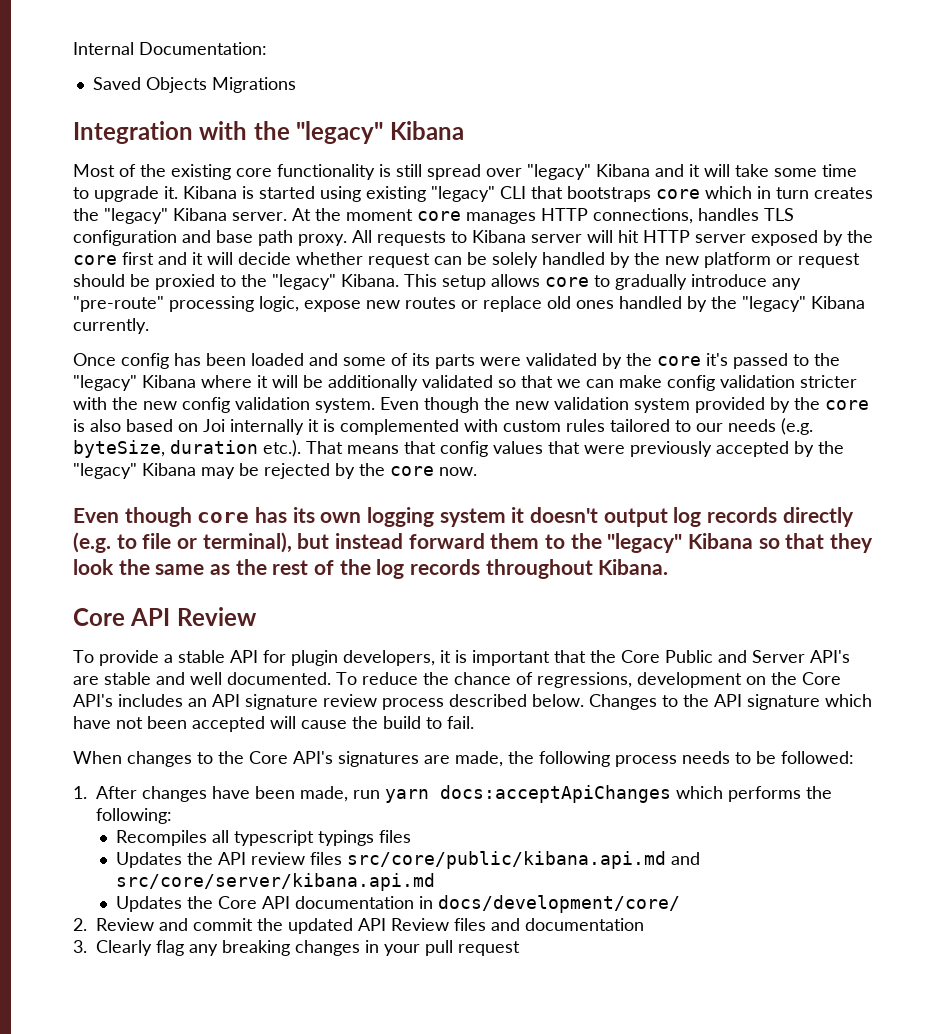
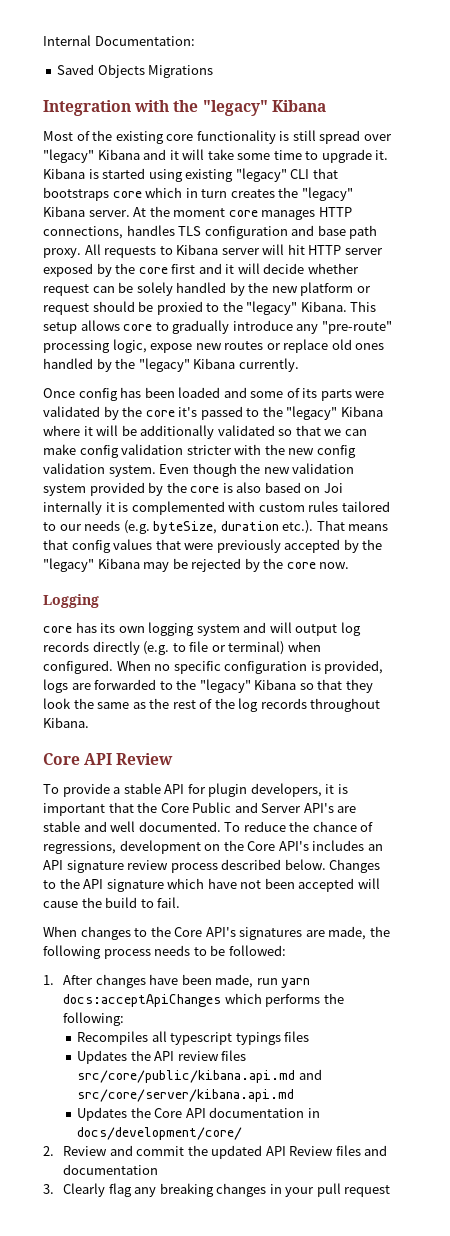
- Even though core has its own logging system it doesn't output log records directly (e.g. to file or terminal), but instead forward them to the "legacy" Kibana so that they look the same as the rest of the log records throughout Kibana.
+ Logging
+ core has its own logging system and will output log records directly (e.g. to file or terminal) when configured. When no specific configuration is provided, logs are forwarded to the "legacy" Kibana so that they look the same as the rest of the log records throughout Kibana.

